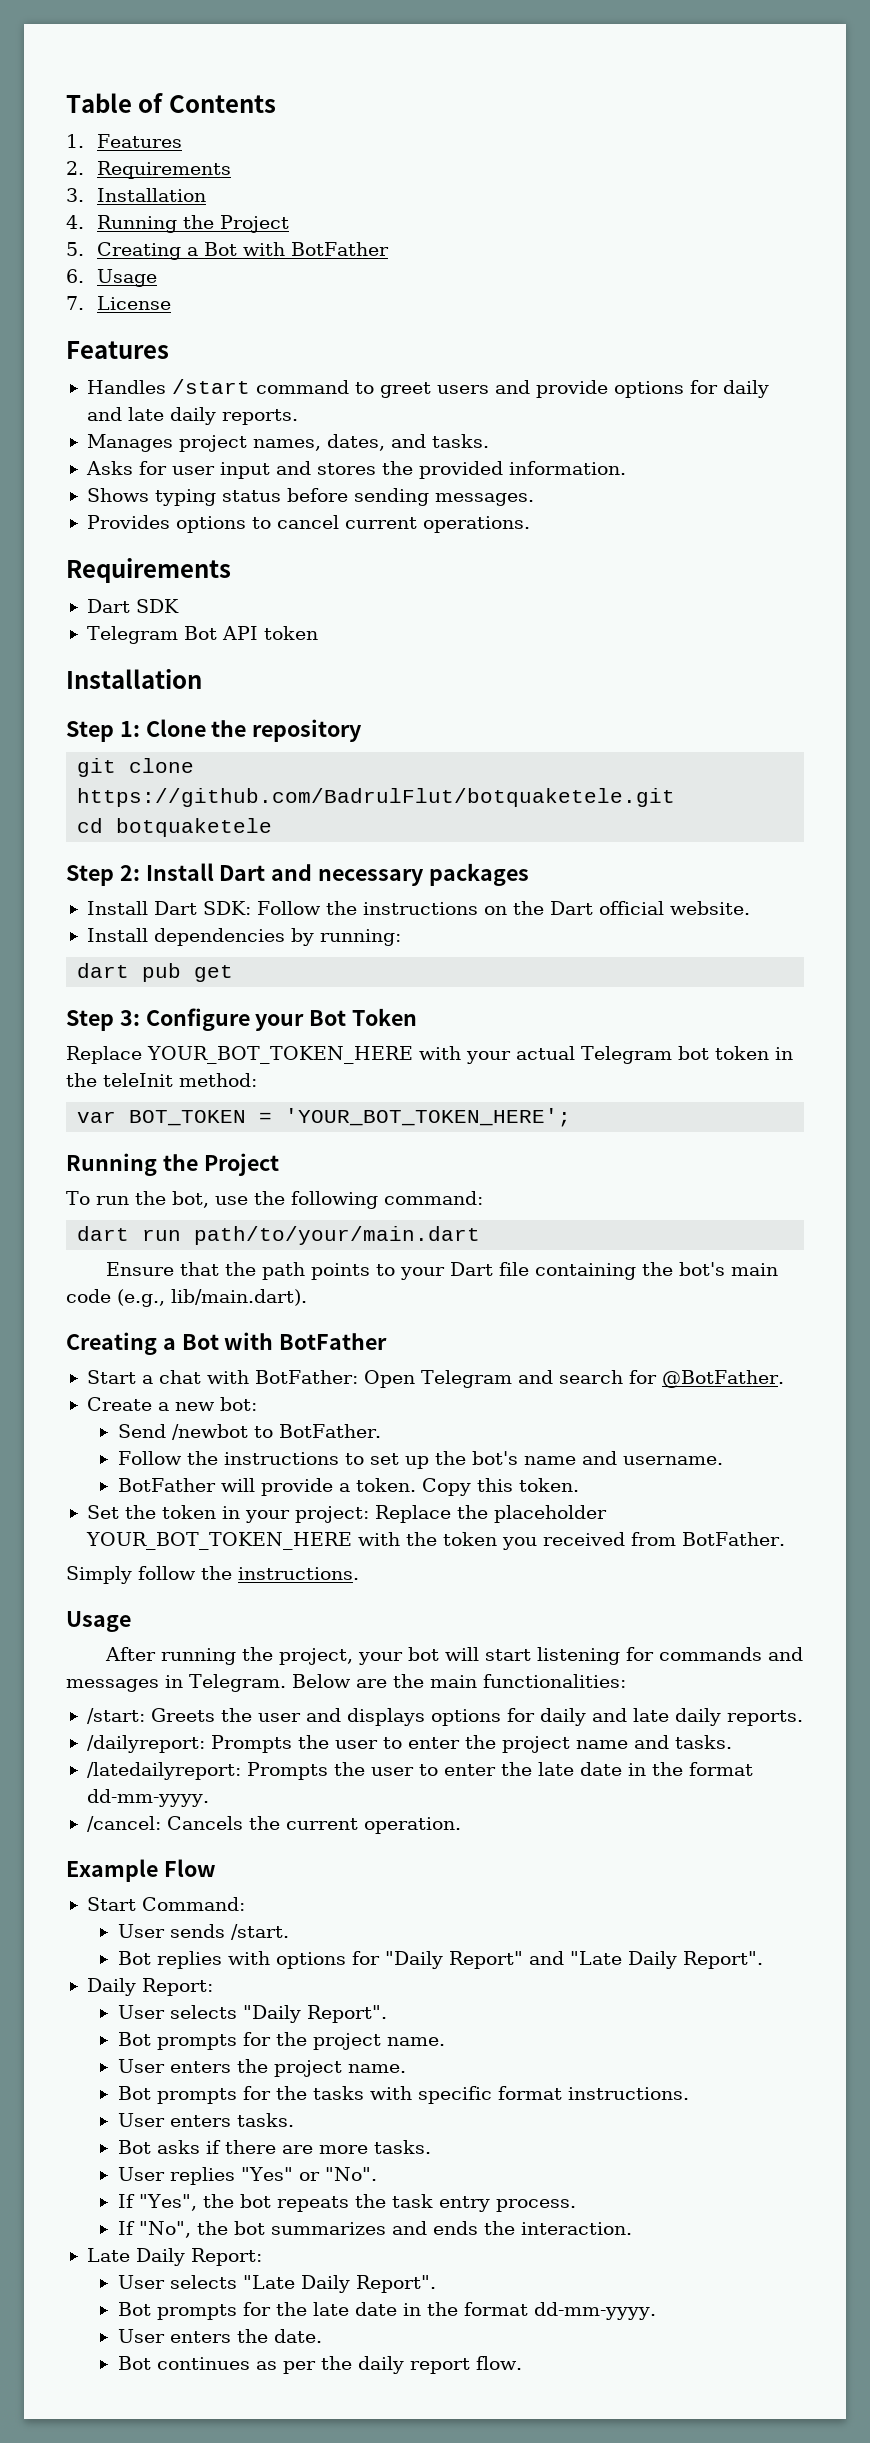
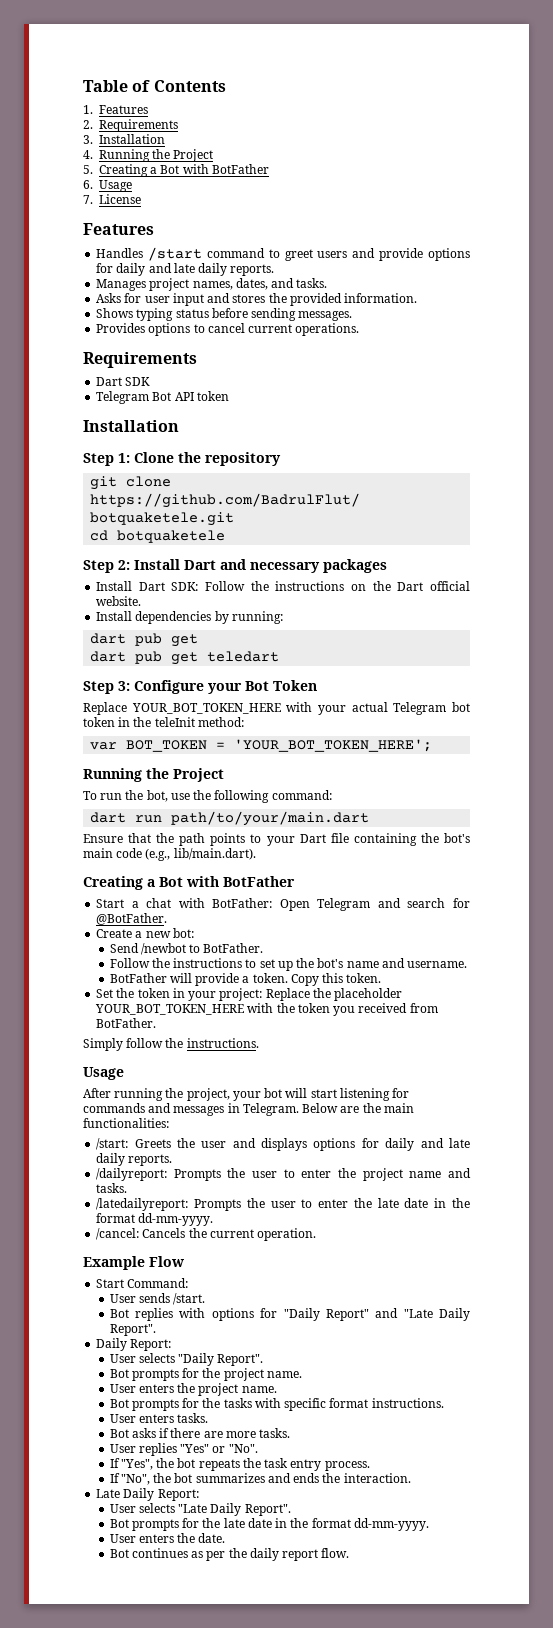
+ dart pub get teledart

